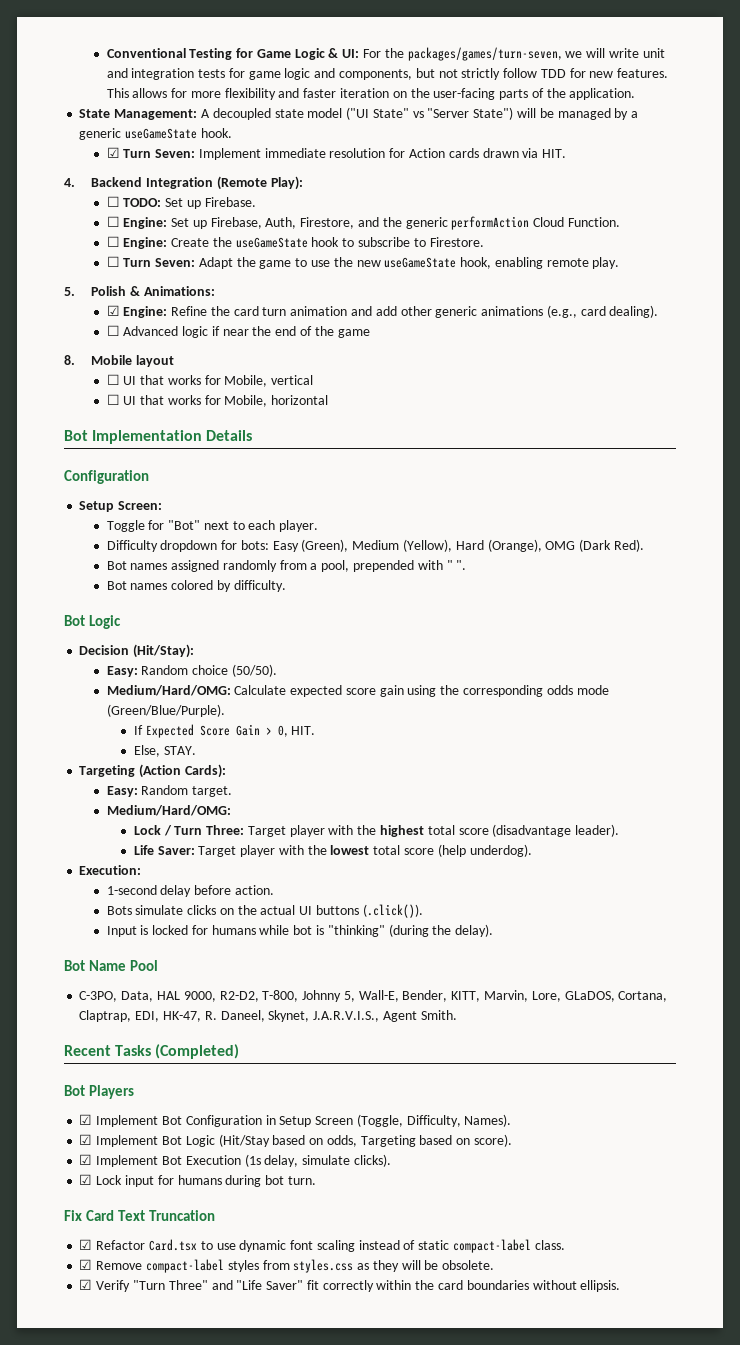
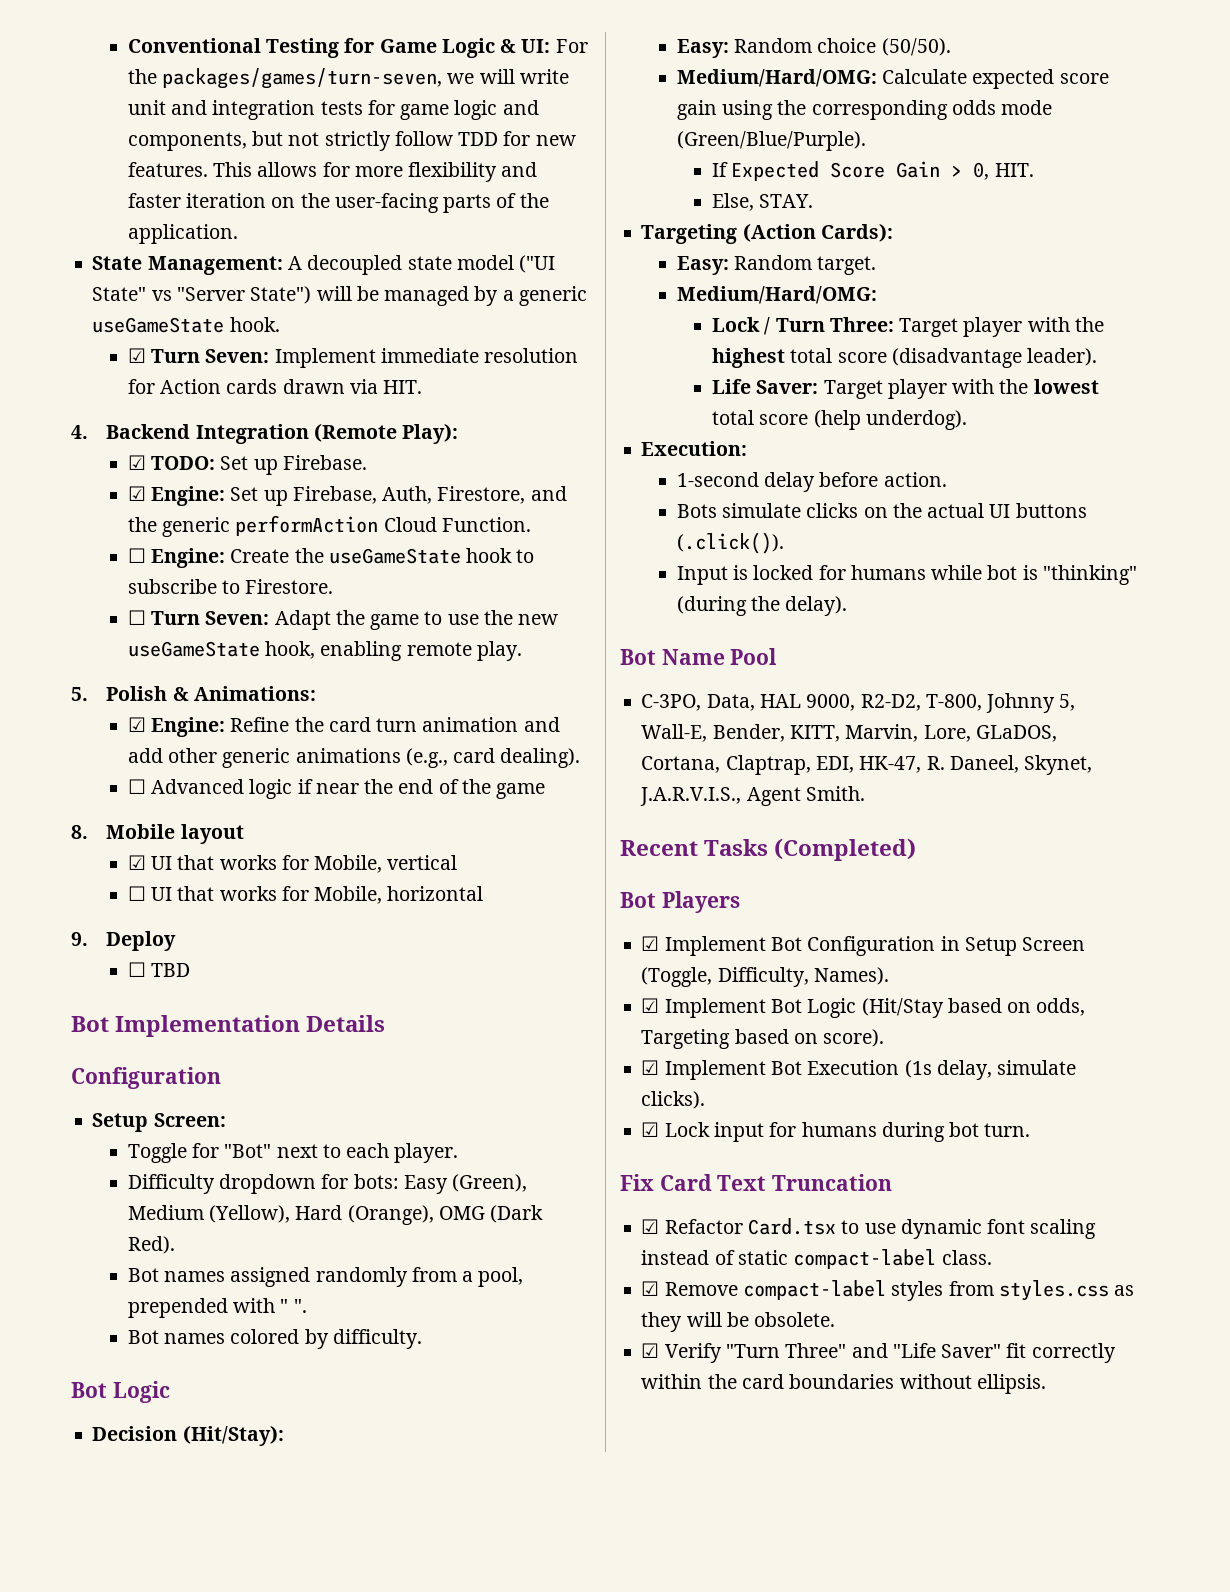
- ☐ TODO: Set up Firebase.
+ ☑ TODO: Set up Firebase.
- ☐ Engine: Set up Firebase, Auth, Firestore, and the generic performAction Cloud Function.
+ ☑ Engine: Set up Firebase, Auth, Firestore, and the generic performAction Cloud Function.
- ☐ UI that works for Mobile, vertical
+ ☑ UI that works for Mobile, vertical
+ 9. Deploy
+ ☐ TBD

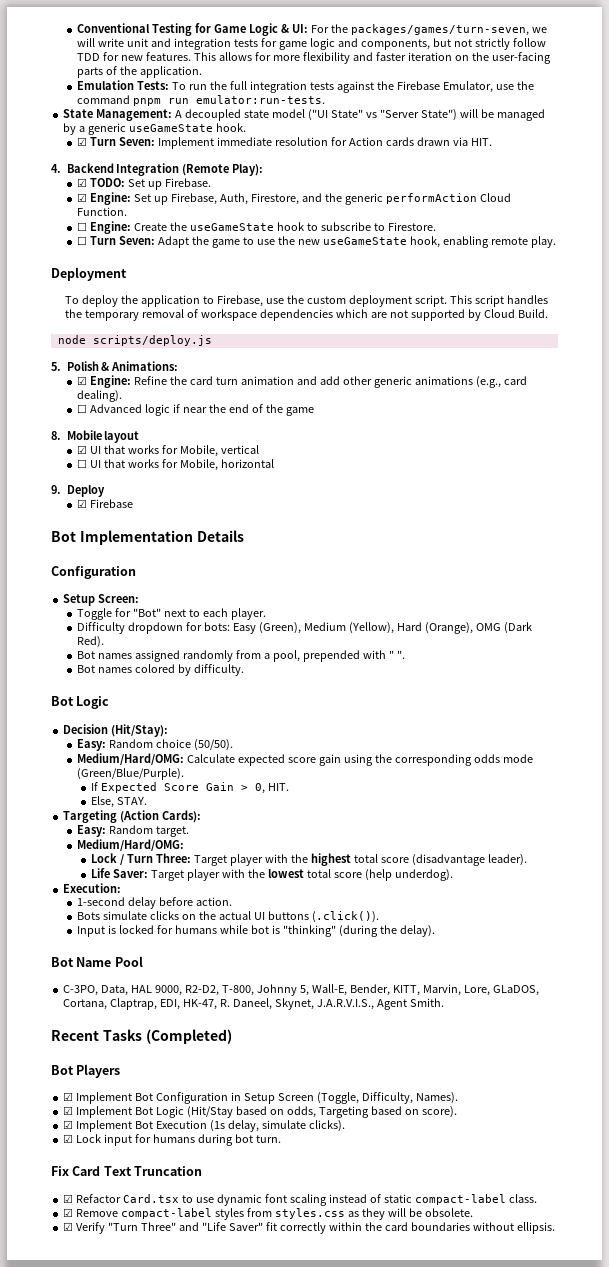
+ Emulation Tests: To run the full integration tests against the Firebase Emulator, use the command pnpm run emulator:run-tests.
+ Deployment
+ To deploy the application to Firebase, use the custom deployment script. This script handles the temporary removal of workspace dependencies which are not supported by Cloud Build.
+ node scripts/deploy.js
- ☐ TBD
+ ☑ Firebase

